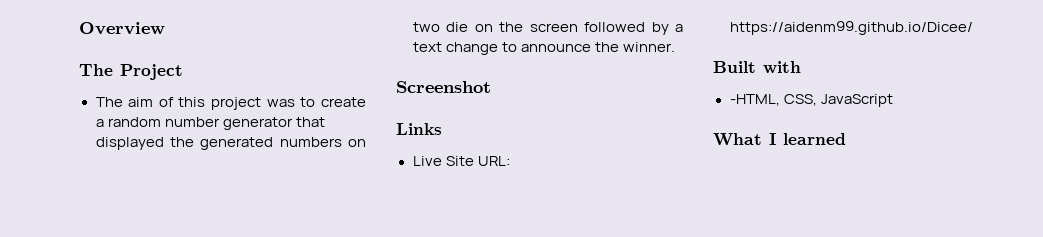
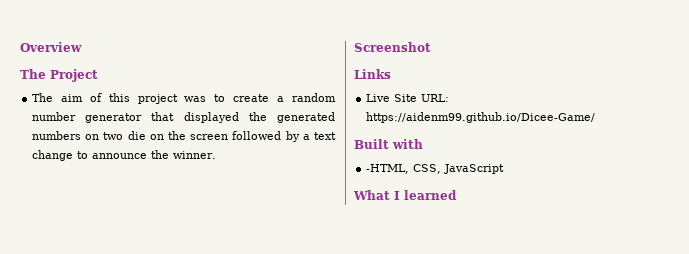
- Live Site URL: https://aidenm99.github.io/Dicee/
+ Live Site URL: https://aidenm99.github.io/Dicee-Game/

